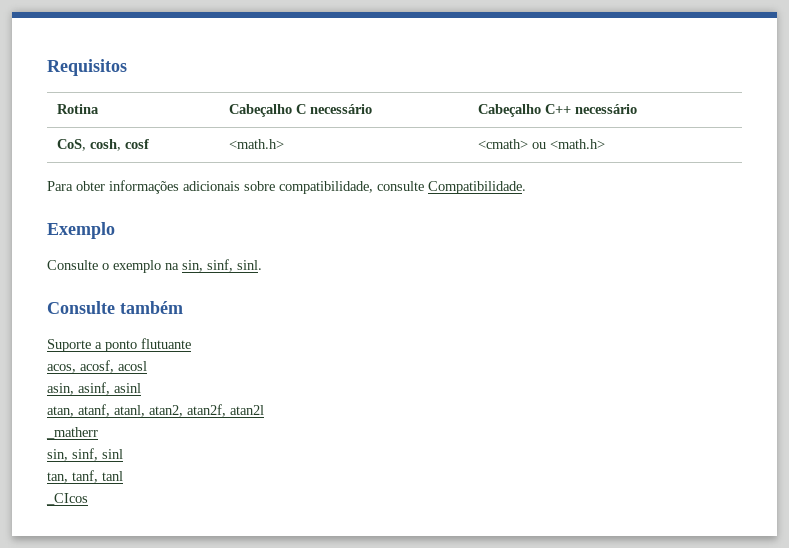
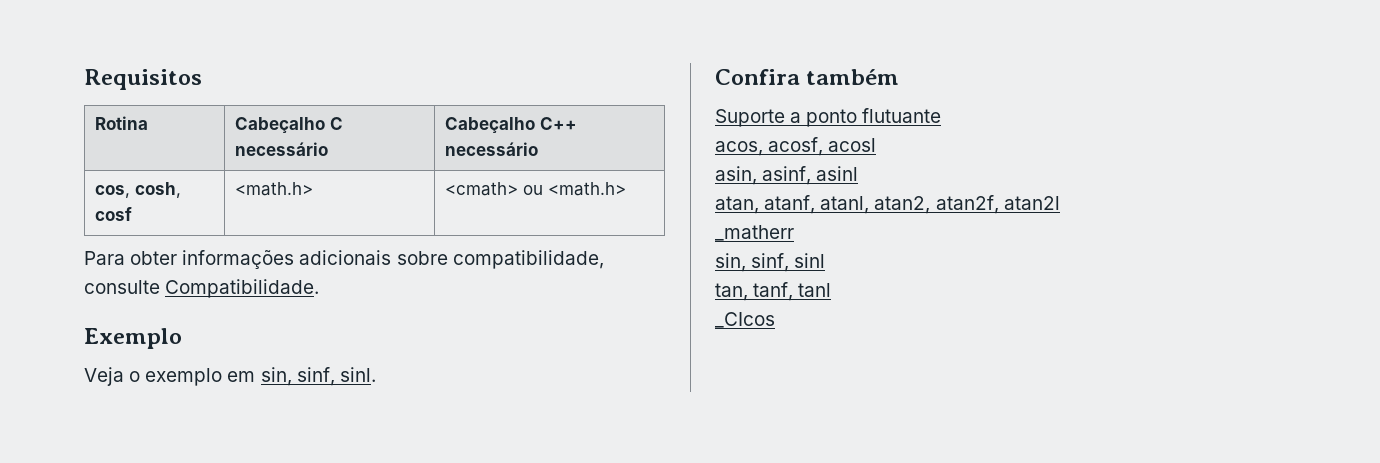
- CoS, cosh, cosf | <math.h> | <cmath> ou <math.h>
+ cos, cosh, cosf | <math.h> | <cmath> ou <math.h>
- Consulte o exemplo na sin, sinf, sinl.
+ Veja o exemplo em sin, sinf, sinl.
- Consulte também
+ Confira também

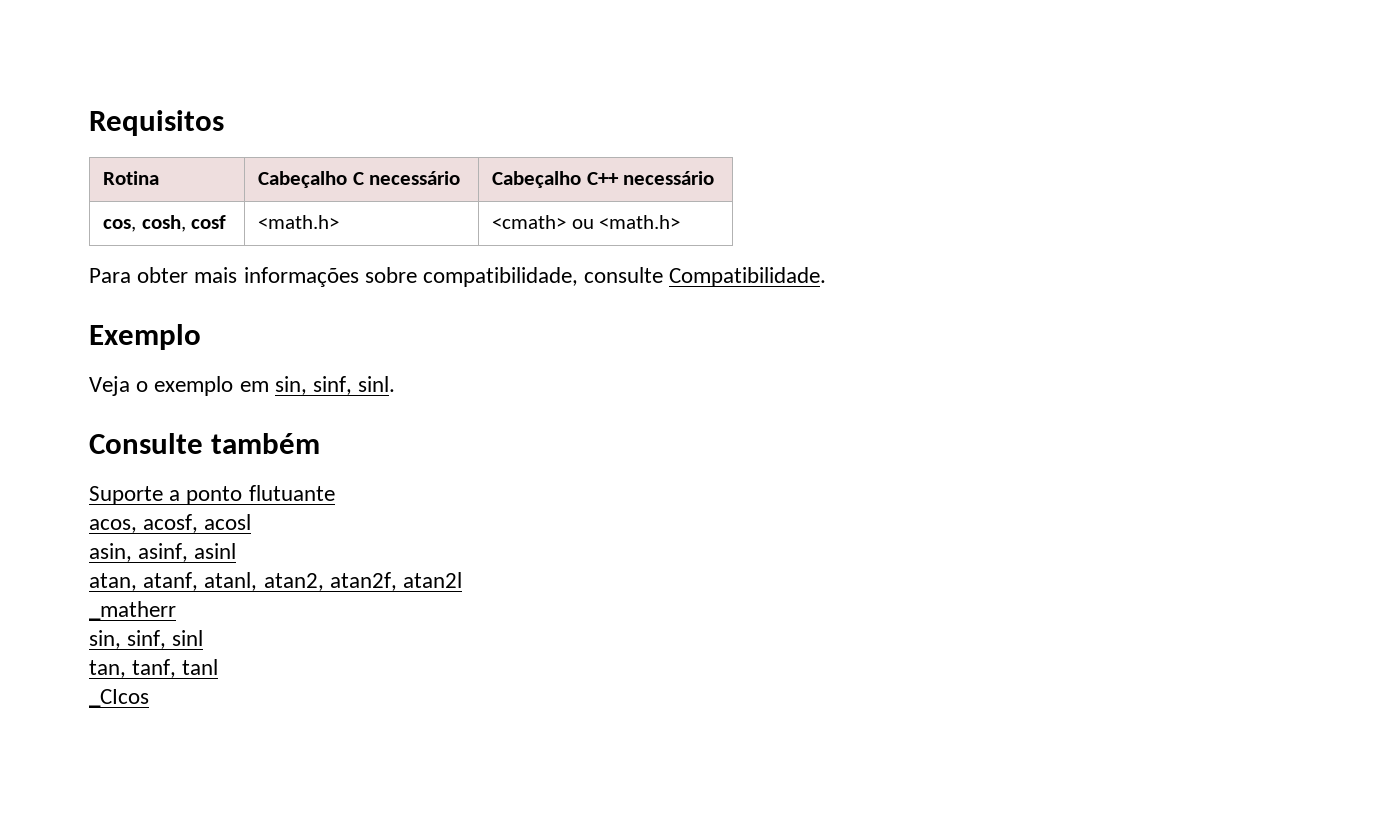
- Para obter informações adicionais sobre compatibilidade, consulte Compatibilidade.
+ Para obter mais informações sobre compatibilidade, consulte Compatibilidade.
- Confira também
+ Consulte também

